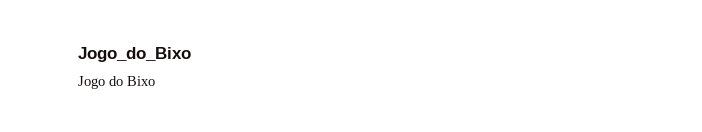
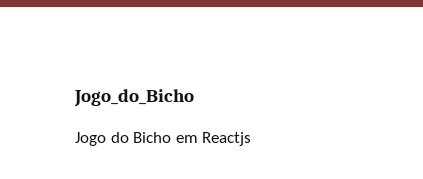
- Jogo_do_Bixo
+ Jogo_do_Bicho
- Jogo do Bixo
+ Jogo do Bicho em Reactjs

